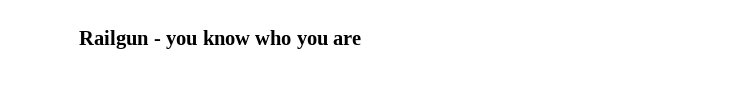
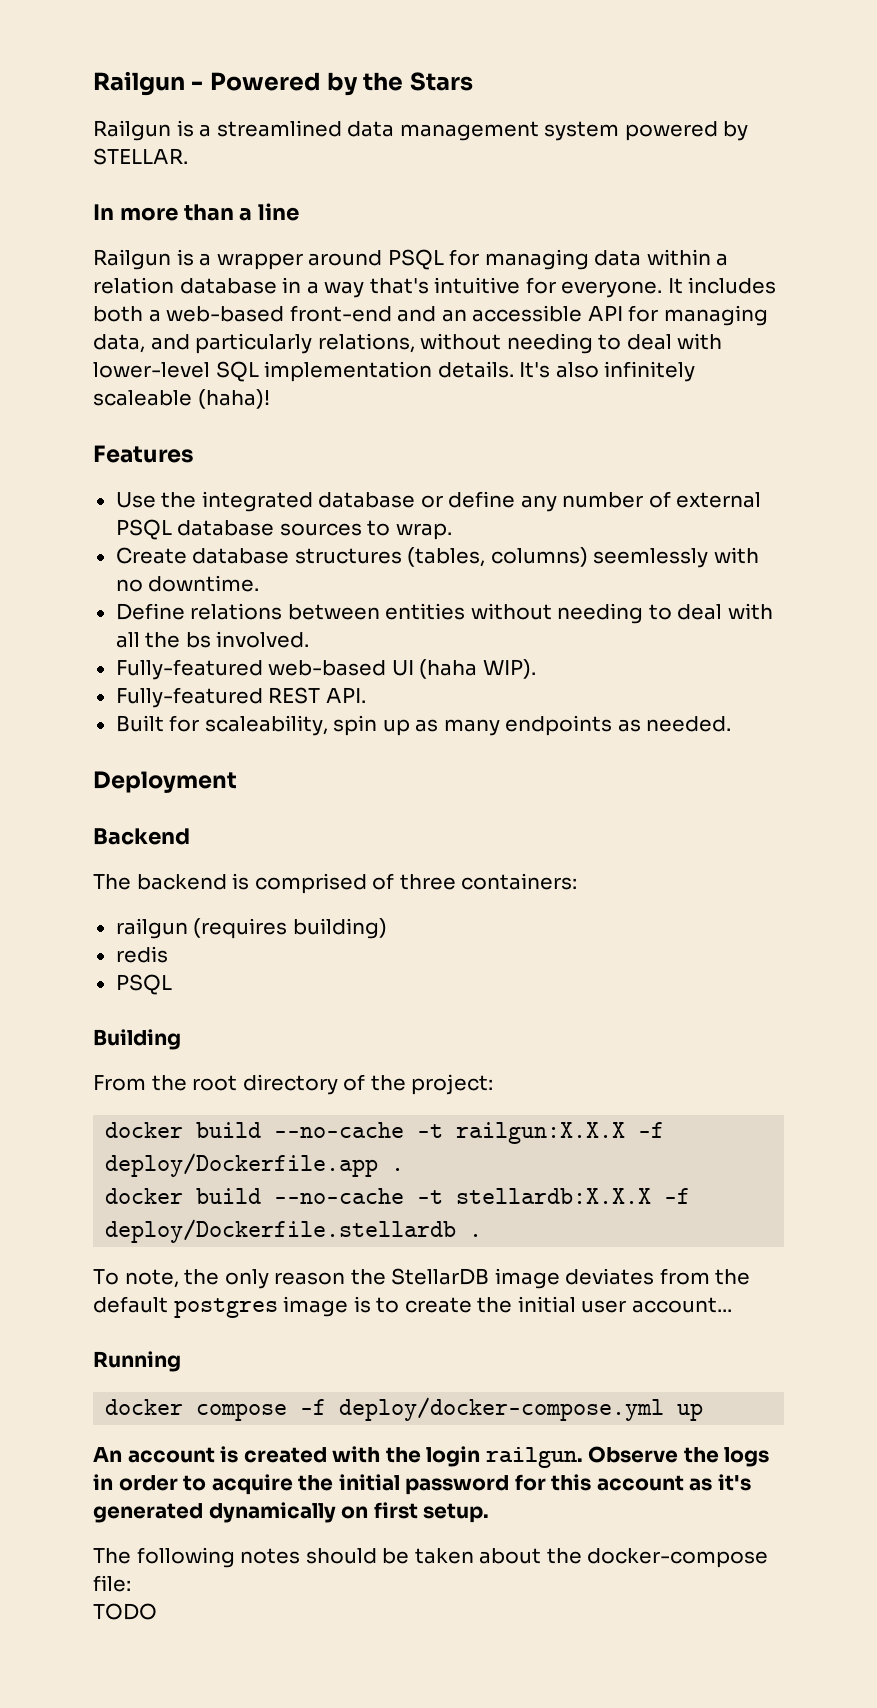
- Railgun - you know who you are
+ Railgun - Powered by the Stars
+ Railgun is a streamlined data management system powered by STELLAR.
+ In more than a line
+ Railgun is a wrapper around PSQL for managing data within a relation database in a way that's intuitive for everyone. It includes both a web-based front-end and an accessible API for managing data, and particularly relations, without needing to deal with lower-level SQL implementation details. It's also infinitely scaleable (haha)!
+ Features
+ Use the integrated database or define any number of external PSQL database sources to wrap.
+ Create database structures (tables, columns) seemlessly with no downtime.
+ Define relations between entities without needing to deal with all the bs involved.
+ Fully-featured web-based UI (haha WIP).
+ Fully-featured REST API.
+ Built for scaleability, spin up as many endpoints as needed.
+ Deployment
+ Backend
+ The backend is comprised of three containers:
+ railgun (requires building)
+ redis
+ PSQL
+ Building
+ From the root directory of the project:
+ docker build --no-cache -t railgun:X.X.X -f deploy/Dockerfile.app .
+ docker build --no-cache -t stellardb:X.X.X -f deploy/Dockerfile.stellardb .
+ To note, the only reason the StellarDB image deviates from the default postgres image is to create the initial user account...
+ Running
+ docker compose -f deploy/docker-compose.yml up
+ An account is created with the login railgun. Observe the logs in order to acquire the initial password for this account as it's generated dynamically on first setup.
+ The following notes should be taken about the docker-compose file:
+ TODO

